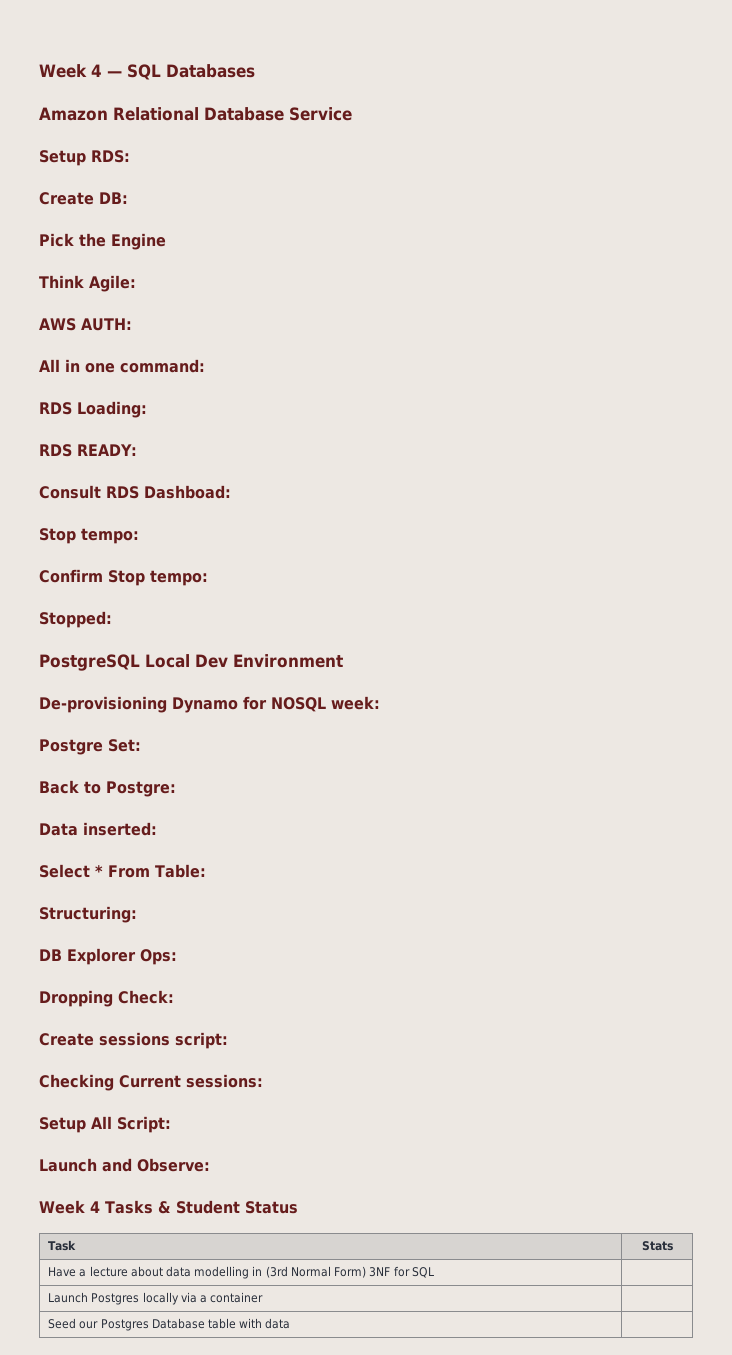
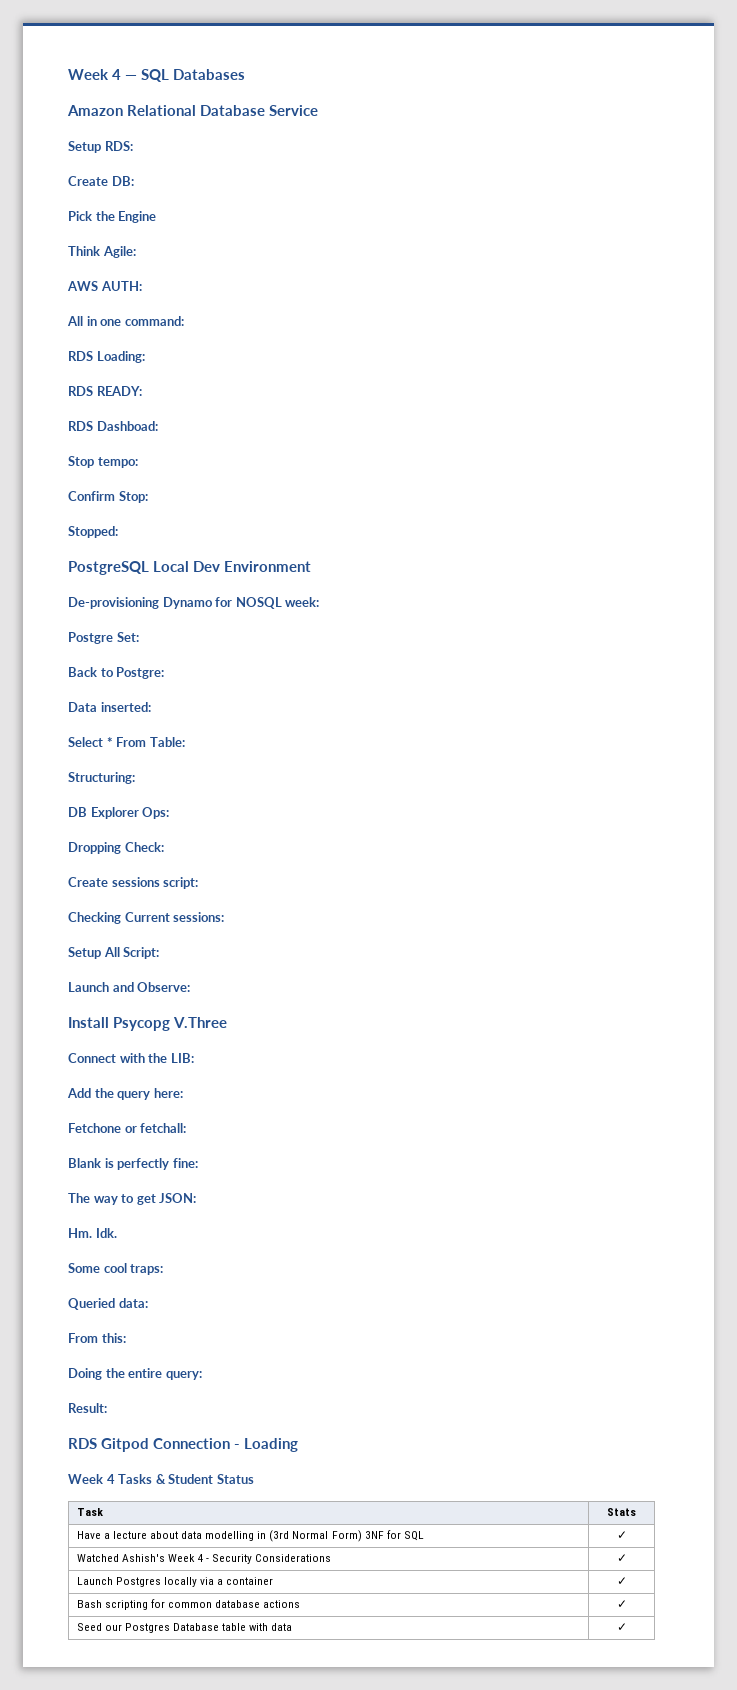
- Consult RDS Dashboad:
+ RDS Dashboad:
- Confirm Stop tempo:
+ Confirm Stop:
+ Install Psycopg V.Three
+ Connect with the LIB:
+ Add the query here:
+ Fetchone or fetchall:
+ Blank is perfectly fine:
+ The way to get JSON:
+ Hm. Idk.
+ Some cool traps:
+ Queried data:
+ From this:
+ Doing the entire query:
+ Result:
+ RDS Gitpod Connection - Loading
- Have a lecture about data modelling in (3rd Normal Form) 3NF for SQL |
+ Have a lecture about data modelling in (3rd Normal Form) 3NF for SQL | ✓
+ Watched Ashish's Week 4 - Security Considerations | ✓
- Launch Postgres locally via a container |
+ Launch Postgres locally via a container | ✓
+ Bash scripting for common database actions | ✓
- Seed our Postgres Database table with data |
+ Seed our Postgres Database table with data | ✓

